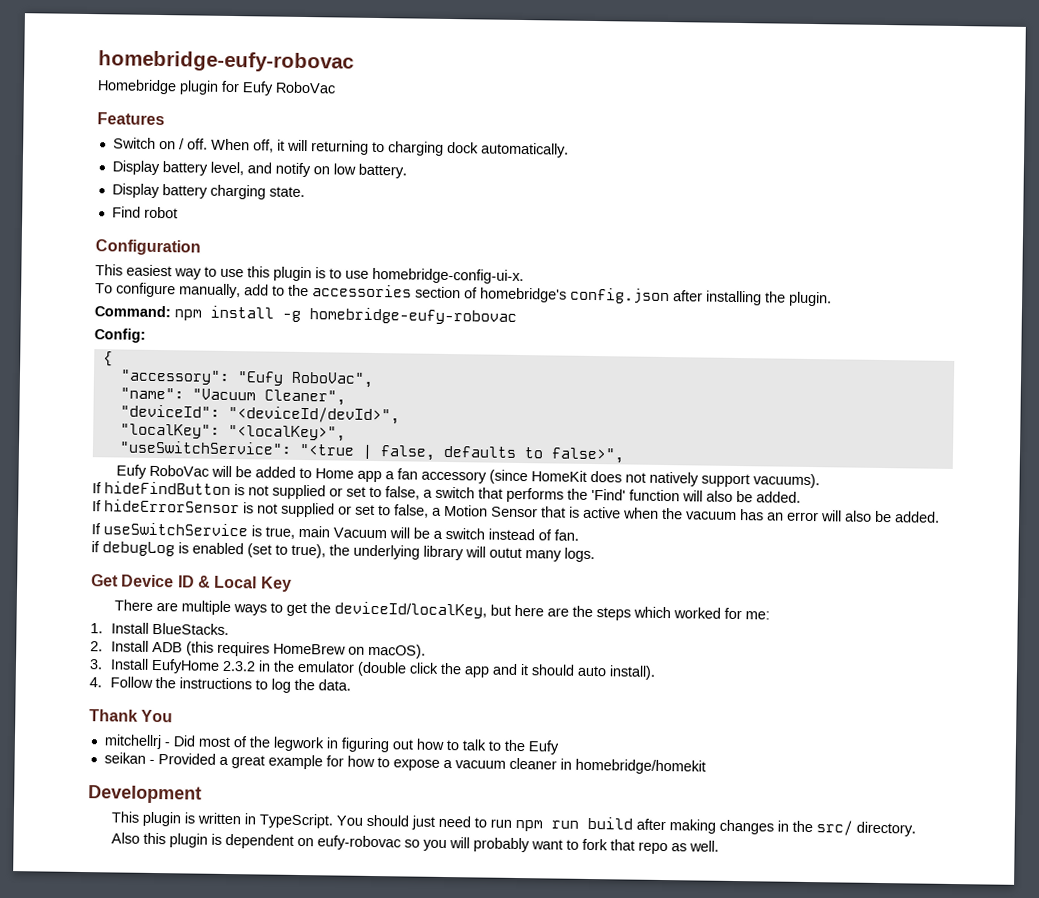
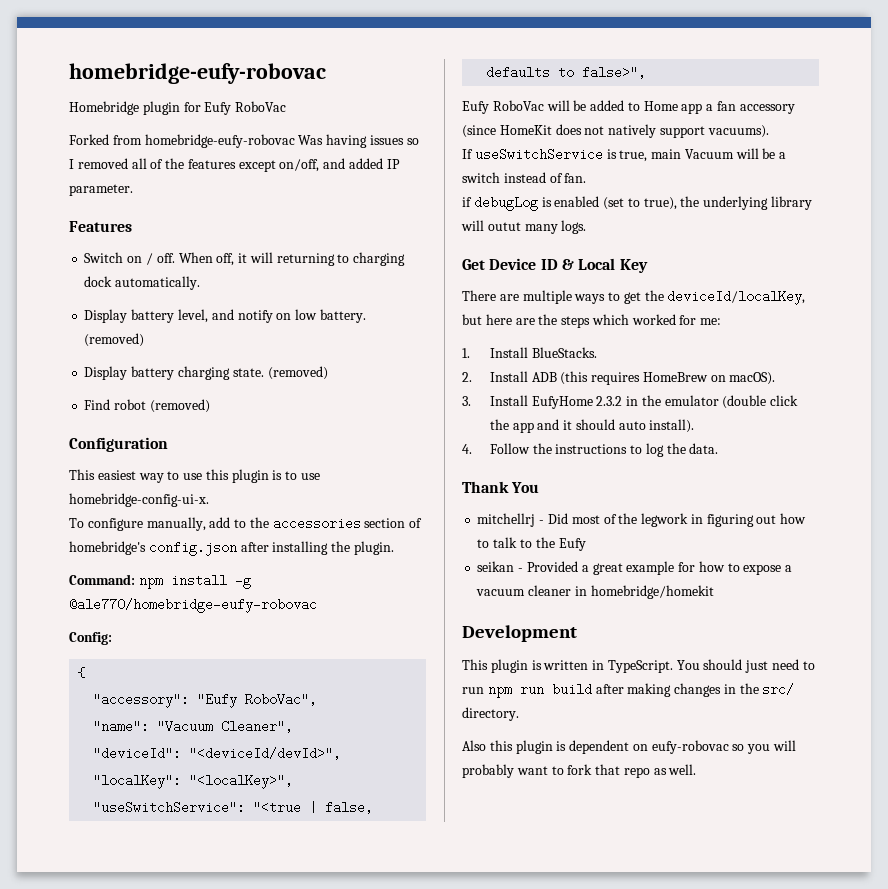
+ Forked from homebridge-eufy-robovac Was having issues so I removed all of the features except on/off, and added IP parameter.
- Display battery level, and notify on low battery.
+ Display battery level, and notify on low battery. (removed)
- Display battery charging state.
+ Display battery charging state. (removed)
- Find robot
+ Find robot (removed)
- Command: npm install -g homebridge-eufy-robovac
+ Command: npm install -g @ale770/homebridge-eufy-robovac
- If hideFindButton is not supplied or set to false, a switch that performs the 'Find' function will also be added.
- If hideErrorSensor is not supplied or set to false, a Motion Sensor that is active when the vacuum has an error will also be added.

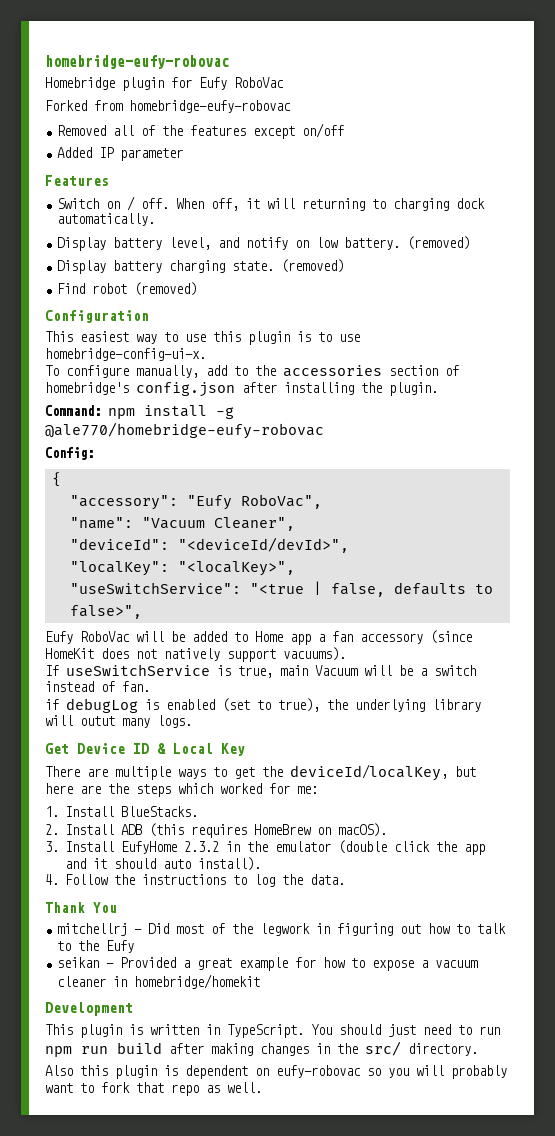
- Forked from homebridge-eufy-robovac Was having issues so I removed all of the features except on/off, and added IP parameter.
+ Forked from homebridge-eufy-robovac
+ Removed all of the features except on/off
+ Added IP parameter

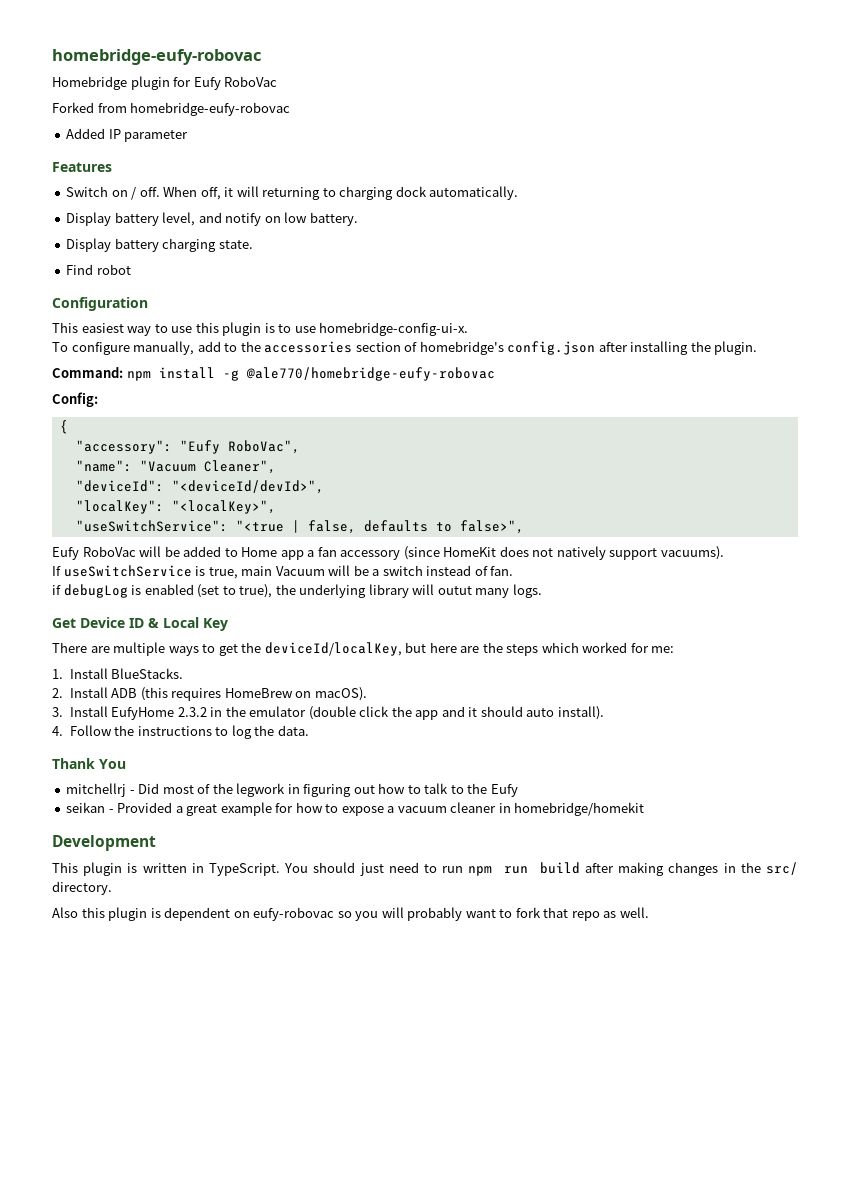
- Removed all of the features except on/off
- Display battery level, and notify on low battery. (removed)
+ Display battery level, and notify on low battery.
- Display battery charging state. (removed)
+ Display battery charging state.
- Find robot (removed)
+ Find robot

